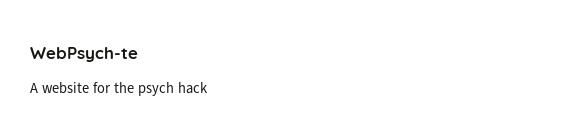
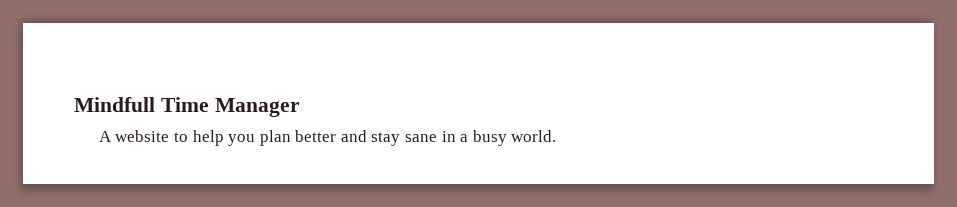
- WebPsych-te
+ Mindfull Time Manager
- A website for the psych hack
+ A website to help you plan better and stay sane in a busy world.

